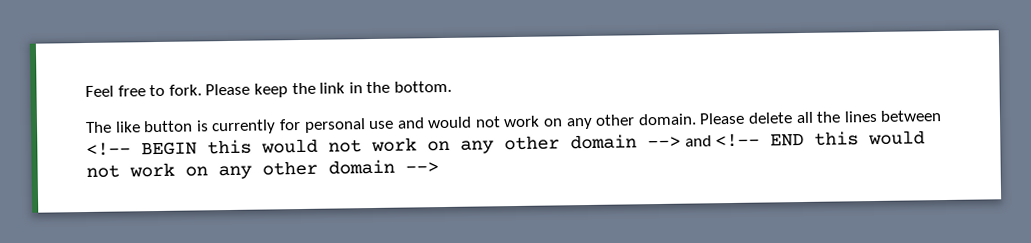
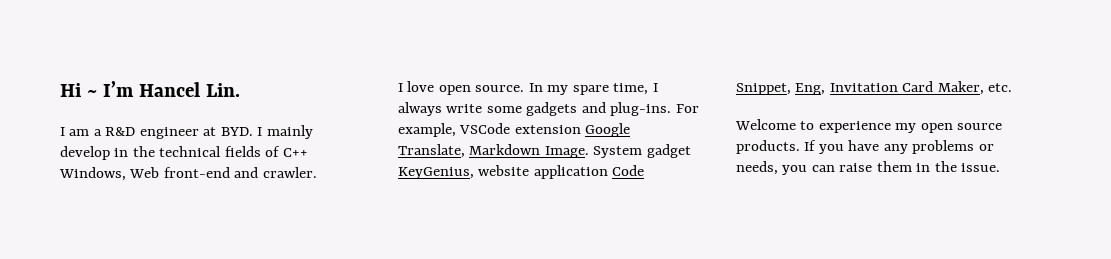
- Feel free to fork. Please keep the link in the bottom.
- The like button is currently for personal use and would not work on any other domain. Please delete all the lines between <!-- BEGIN this would not work on any other domain --> and <!-- END this would not work on any other domain -->
+ Hi ~ I’m Hancel Lin.
+ I am a R&D engineer at BYD. I mainly develop in the technical fields of C++ Windows, Web front-end and crawler.
+ I love open source. In my spare time, I always write some gadgets and plug-ins. For example, VSCode extension Google Translate, Markdown Image. System gadget KeyGenius, website application Code Snippet, Eng, Invitation Card Maker, etc.
+ Welcome to experience my open source products. If you have any problems or needs, you can raise them in the issue.

